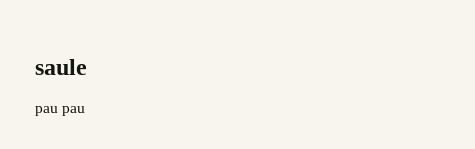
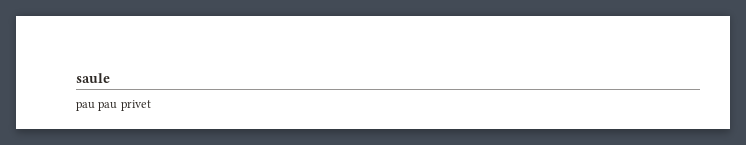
- pau pau
+ pau pau privet

